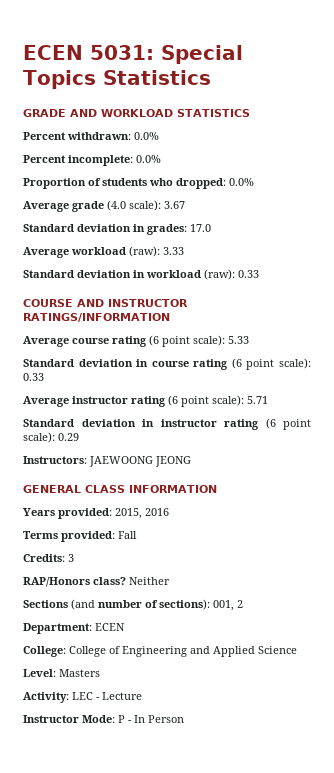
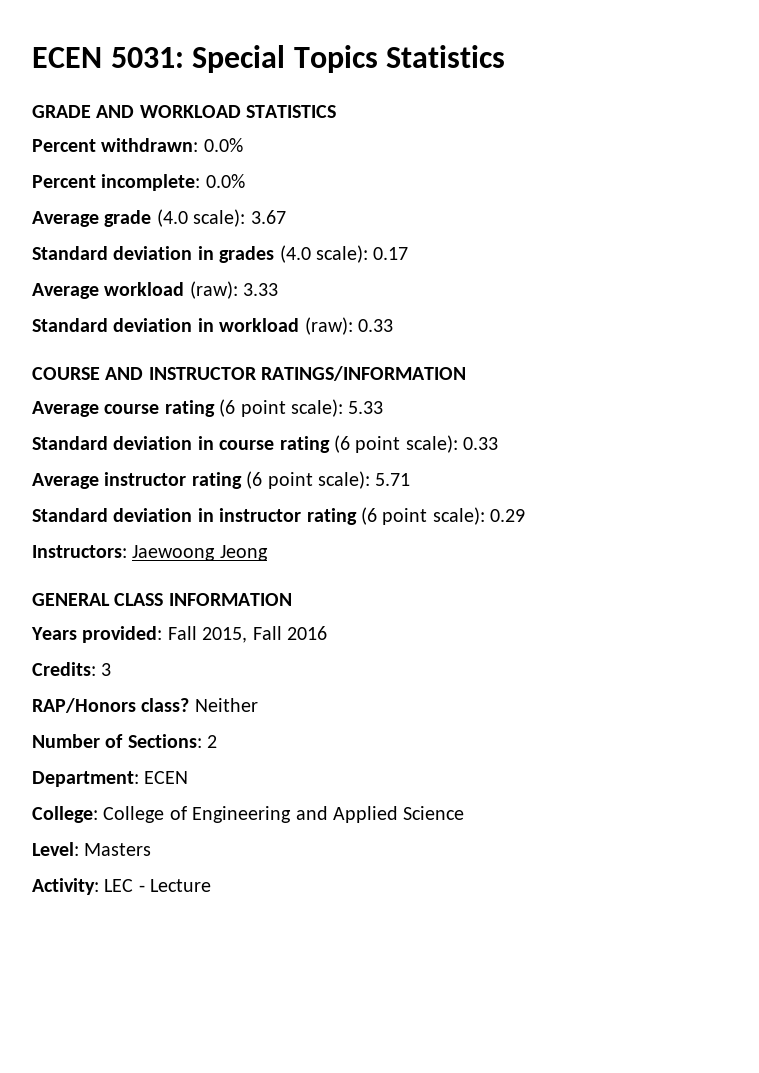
- Proportion of students who dropped: 0.0%
- Standard deviation in grades: 17.0
+ Standard deviation in grades (4.0 scale): 0.17
- Instructors: JAEWOONG JEONG
+ Instructors: Jaewoong Jeong
- Years provided: 2015, 2016
- Terms provided: Fall
+ Years provided: Fall 2015, Fall 2016
- Sections (and number of sections): 001, 2
+ Number of Sections: 2
- Instructor Mode: P - In Person

